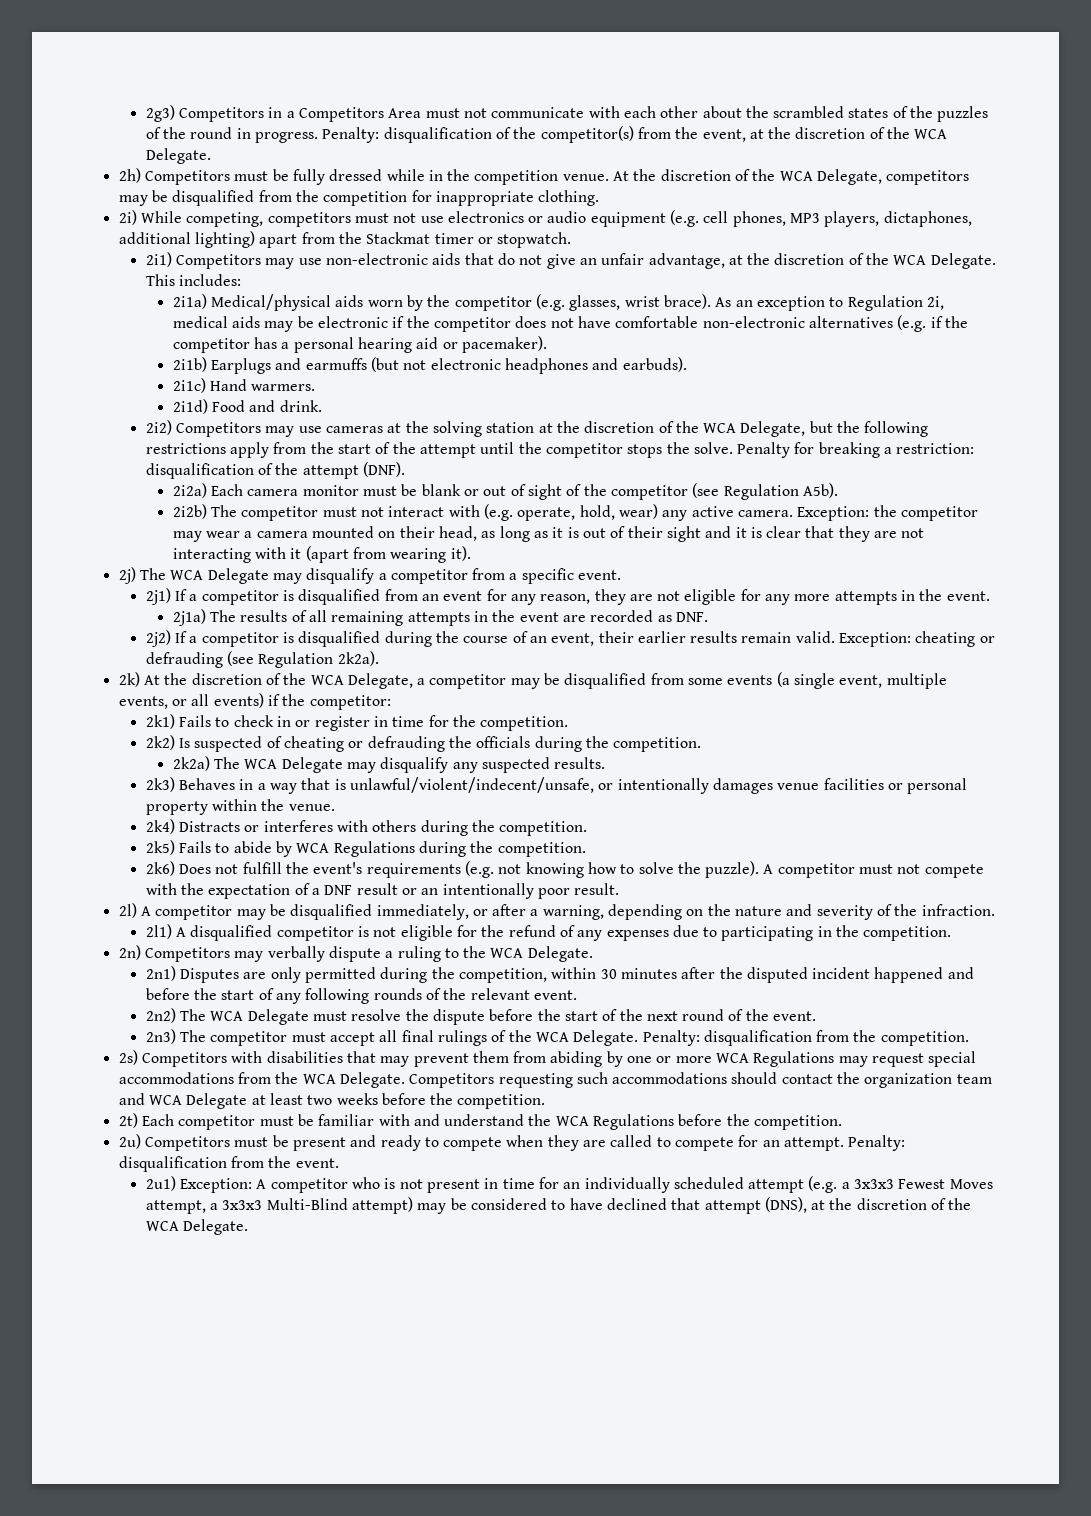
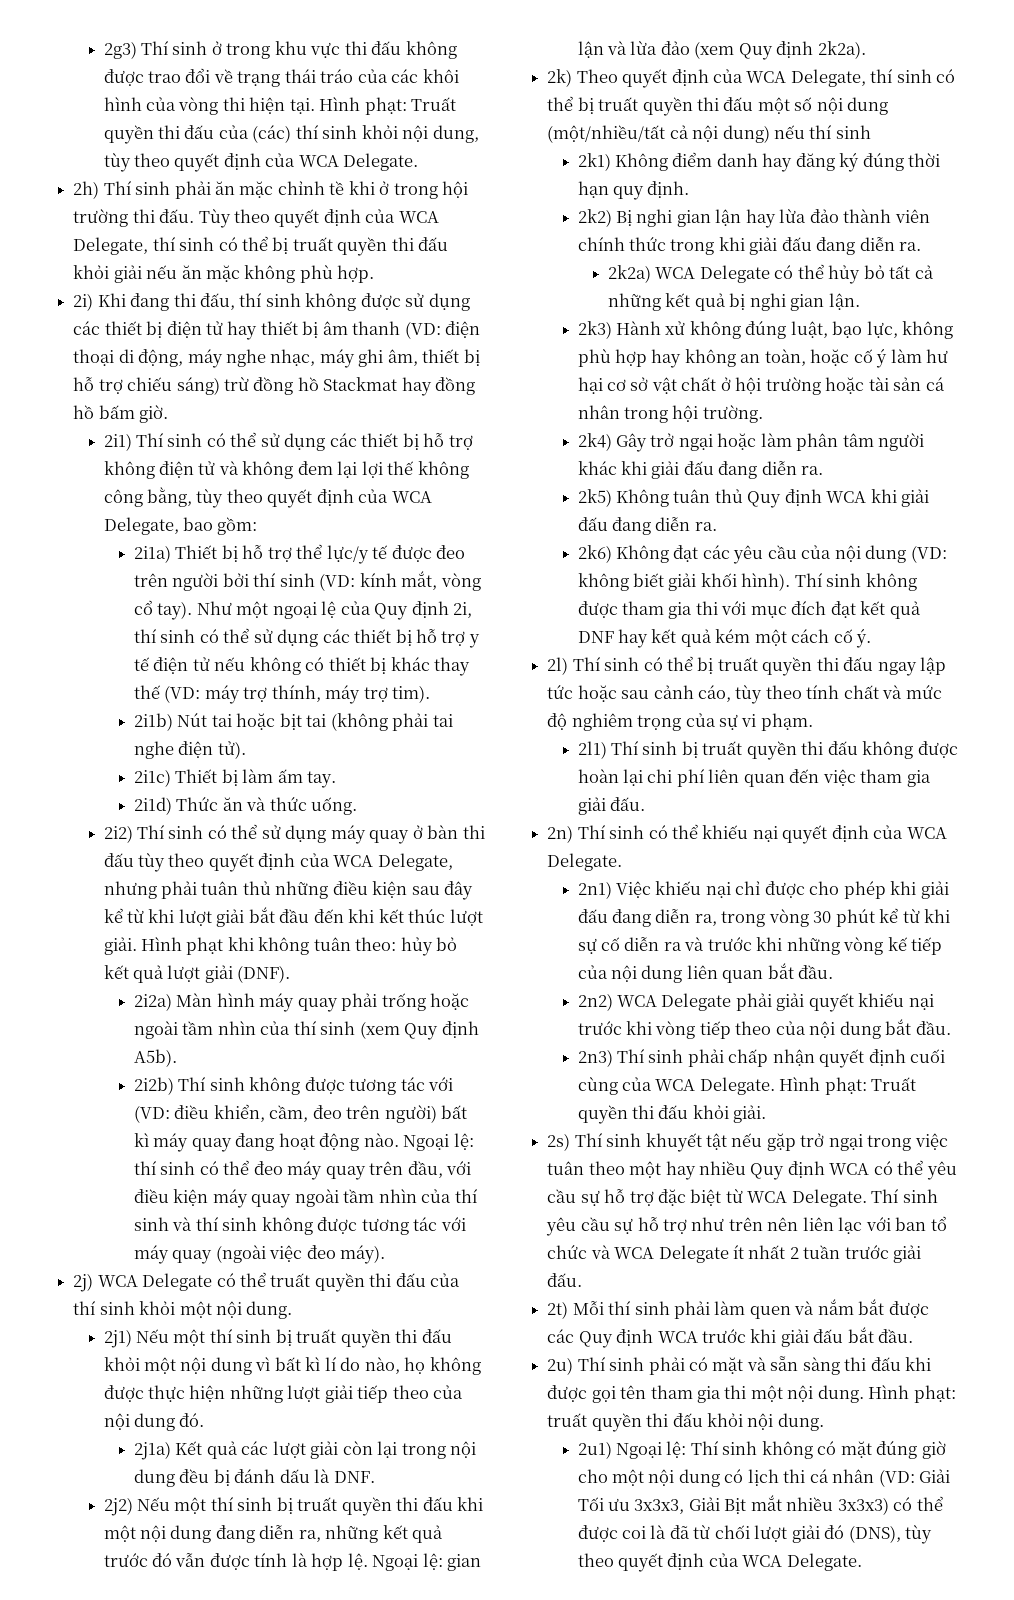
- 2g3) Competitors in a Competitors Area must not communicate with each other about the scrambled states of the puzzles of the round in progress. Penalty: disqualification of the competitor(s) from the event, at the discretion of the WCA Delegate.
- 2h) Competitors must be fully dressed while in the competition venue. At the discretion of the WCA Delegate, competitors may be disqualified from the competition for inappropriate clothing.
- 2i) While competing, competitors must not use electronics or audio equipment (e.g. cell phones, MP3 players, dictaphones, additional lighting) apart from the Stackmat timer or stopwatch.
- 2i1) Competitors may use non-electronic aids that do not give an unfair advantage, at the discretion of the WCA Delegate. This includes:
- 2i1a) Medical/physical aids worn by the competitor (e.g. glasses, wrist brace). As an exception to Regulation 2i, medical aids may be electronic if the competitor does not have comfortable non-electronic alternatives (e.g. if the competitor has a personal hearing aid or pacemaker).
- 2i1b) Earplugs and earmuffs (but not electronic headphones and earbuds).
- 2i1c) Hand warmers.
- 2i1d) Food and drink.
- 2i2) Competitors may use cameras at the solving station at the discretion of the WCA Delegate, but the following restrictions apply from the start of the attempt until the competitor stops the solve. Penalty for breaking a restriction: disqualification of the attempt (DNF).
- 2i2a) Each camera monitor must be blank or out of sight of the competitor (see Regulation A5b).
- 2i2b) The competitor must not interact with (e.g. operate, hold, wear) any active camera. Exception: the competitor may wear a camera mounted on their head, as long as it is out of their sight and it is clear that they are not interacting with it (apart from wearing it).
+ 2g3) Thí sinh ở trong khu vực thi đấu không được trao đổi về trạng thái tráo của các khôi hình của vòng thi hiện tại. Hình phạt: Truất quyền thi đấu của (các) thí sinh khỏi nội dung, tùy theo quyết định của WCA Delegate.
+ 2h) Thí sinh phải ăn mặc chỉnh tề khi ở trong hội trường thi đấu. Tùy theo quyết định của WCA Delegate, thí sinh có thể bị truất quyền thi đấu khỏi giải nếu ăn mặc không phù hợp.
+ 2i) Khi đang thi đấu, thí sinh không được sử dụng các thiết bị điện tử hay thiết bị âm thanh (VD: điện thoại di động, máy nghe nhạc, máy ghi âm, thiết bị hỗ trợ chiếu sáng) trừ đồng hồ Stackmat hay đồng hồ bấm giờ.
+ 2i1) Thí sinh có thể sử dụng các thiết bị hỗ trợ không điện tử và không đem lại lợi thế không công bằng, tùy theo quyết định của WCA Delegate, bao gồm:
+ 2i1a) Thiết bị hỗ trợ thể lực/y tế được đeo trên người bởi thí sinh (VD: kính mắt, vòng cổ tay). Như một ngoại lệ của Quy định 2i, thí sinh có thể sử dụng các thiết bị hỗ trợ y tế điện tử nếu không có thiết bị khác thay thế (VD: máy trợ thính, máy trợ tim).
+ 2i1b) Nút tai hoặc bịt tai (không phải tai nghe điện tử).
+ 2i1c) Thiết bị làm ấm tay.
+ 2i1d) Thức ăn và thức uống.
+ 2i2) Thí sinh có thể sử dụng máy quay ở bàn thi đấu tùy theo quyết định của WCA Delegate, nhưng phải tuân thủ những điều kiện sau đây kể từ khi lượt giải bắt đầu đến khi kết thúc lượt giải. Hình phạt khi không tuân theo: hủy bỏ kết quả lượt giải (DNF).
+ 2i2a) Màn hình máy quay phải trống hoặc ngoài tầm nhìn của thí sinh (xem Quy định A5b).
+ 2i2b) Thí sinh không được tương tác với (VD: điều khiển, cầm, đeo trên người) bất kì máy quay đang hoạt động nào. Ngoại lệ: thí sinh có thể đeo máy quay trên đầu, với điều kiện máy quay ngoài tầm nhìn của thí sinh và thí sinh không được tương tác với máy quay (ngoài việc đeo máy).
- 2j) The WCA Delegate may disqualify a competitor from a specific event.
- 2j1) If a competitor is disqualified from an event for any reason, they are not eligible for any more attempts in the event.
- 2j1a) The results of all remaining attempts in the event are recorded as DNF.
- 2j2) If a competitor is disqualified during the course of an event, their earlier results remain valid. Exception: cheating or defrauding (see Regulation 2k2a).
- 2k) At the discretion of the WCA Delegate, a competitor may be disqualified from some events (a single event, multiple events, or all events) if the competitor:
- 2k1) Fails to check in or register in time for the competition.
- 2k2) Is suspected of cheating or defrauding the officials during the competition.
+ 2j) WCA Delegate có thể truất quyền thi đấu của thí sinh khỏi một nội dung.
+ 2j1) Nếu một thí sinh bị truất quyền thi đấu khỏi một nội dung vì bất kì lí do nào, họ không được thực hiện những lượt giải tiếp theo của nội dung đó.
+ 2j1a) Kết quả các lượt giải còn lại trong nội dung đều bị đánh dấu là DNF.
+ 2j2) Nếu một thí sinh bị truất quyền thi đấu khi một nội dung đang diễn ra, những kết quả trước đó vẫn được tính là hợp lệ. Ngoại lệ: gian lận và lừa đảo (xem Quy định 2k2a).
+ 2k) Theo quyết định của WCA Delegate, thí sinh có thể bị truất quyền thi đấu một số nội dung (một/nhiều/tất cả nội dung) nếu thí sinh
+ 2k1) Không điểm danh hay đăng ký đúng thời hạn quy định.
+ 2k2) Bị nghi gian lận hay lừa đảo thành viên chính thức trong khi giải đấu đang diễn ra.
- 2k2a) The WCA Delegate may disqualify any suspected results.
- 2k3) Behaves in a way that is unlawful/violent/indecent/unsafe, or intentionally damages venue facilities or personal property within the venue.
- 2k4) Distracts or interferes with others during the competition.
- 2k5) Fails to abide by WCA Regulations during the competition.
- 2k6) Does not fulfill the event's requirements (e.g. not knowing how to solve the puzzle). A competitor must not compete with the expectation of a DNF result or an intentionally poor result.
- 2l) A competitor may be disqualified immediately, or after a warning, depending on the nature and severity of the infraction.
- 2l1) A disqualified competitor is not eligible for the refund of any expenses due to participating in the competition.
- 2n) Competitors may verbally dispute a ruling to the WCA Delegate.
- 2n1) Disputes are only permitted during the competition, within 30 minutes after the disputed incident happened and before the start of any following rounds of the relevant event.
+ 2k2a) WCA Delegate có thể hủy bỏ tất cả những kết quả bị nghi gian lận.
+ 2k3) Hành xử không đúng luật, bạo lực, không phù hợp hay không an toàn, hoặc cố ý làm hư hại cơ sở vật chất ở hội trường hoặc tài sản cá nhân trong hội trường.
+ 2k4) Gây trở ngại hoặc làm phân tâm người khác khi giải đấu đang diễn ra.
+ 2k5) Không tuân thủ Quy định WCA khi giải đấu đang diễn ra.
+ 2k6) Không đạt các yêu cầu của nội dung (VD: không biết giải khối hình). Thí sinh không được tham gia thi với mục đích đạt kết quả DNF hay kết quả kém một cách cố ý.
+ 2l) Thí sinh có thể bị truất quyền thi đấu ngay lập tức hoặc sau cảnh cáo, tùy theo tính chất và mức độ nghiêm trọng của sự vi phạm.
+ 2l1) Thí sinh bị truất quyền thi đấu không được hoàn lại chi phí liên quan đến việc tham gia giải đấu.
+ 2n) Thí sinh có thể khiếu nại quyết định của WCA Delegate.
+ 2n1) Việc khiếu nại chỉ được cho phép khi giải đấu đang diễn ra, trong vòng 30 phút kể từ khi sự cố diễn ra và trước khi những vòng kế tiếp của nội dung liên quan bắt đầu.
- 2n2) The WCA Delegate must resolve the dispute before the start of the next round of the event.
- 2n3) The competitor must accept all final rulings of the WCA Delegate. Penalty: disqualification from the competition.
- 2s) Competitors with disabilities that may prevent them from abiding by one or more WCA Regulations may request special accommodations from the WCA Delegate. Competitors requesting such accommodations should contact the organization team and WCA Delegate at least two weeks before the competition.
- 2t) Each competitor must be familiar with and understand the WCA Regulations before the competition.
- 2u) Competitors must be present and ready to compete when they are called to compete for an attempt. Penalty: disqualification from the event.
- 2u1) Exception: A competitor who is not present in time for an individually scheduled attempt (e.g. a 3x3x3 Fewest Moves attempt, a 3x3x3 Multi-Blind attempt) may be considered to have declined that attempt (DNS), at the discretion of the WCA Delegate.
+ 2n2) WCA Delegate phải giải quyết khiếu nại trước khi vòng tiếp theo của nội dung bắt đầu.
+ 2n3) Thí sinh phải chấp nhận quyết định cuối cùng của WCA Delegate. Hình phạt: Truất quyền thi đấu khỏi giải.
+ 2s) Thí sinh khuyết tật nếu gặp trở ngại trong việc tuân theo một hay nhiều Quy định WCA có thể yêu cầu sự hỗ trợ đặc biệt từ WCA Delegate. Thí sinh yêu cầu sự hỗ trợ như trên nên liên lạc với ban tổ chức và WCA Delegate ít nhất 2 tuần trước giải đấu.
+ 2t) Mỗi thí sinh phải làm quen và nắm bắt được các Quy định WCA trước khi giải đấu bắt đầu.
+ 2u) Thí sinh phải có mặt và sẵn sàng thi đấu khi được gọi tên tham gia thi một nội dung. Hình phạt: truất quyền thi đấu khỏi nội dung.
+ 2u1) Ngoại lệ: Thí sinh không có mặt đúng giờ cho một nội dung có lịch thi cá nhân (VD: Giải Tối ưu 3x3x3, Giải Bịt mắt nhiều 3x3x3) có thể được coi là đã từ chối lượt giải đó (DNS), tùy theo quyết định của WCA Delegate.

